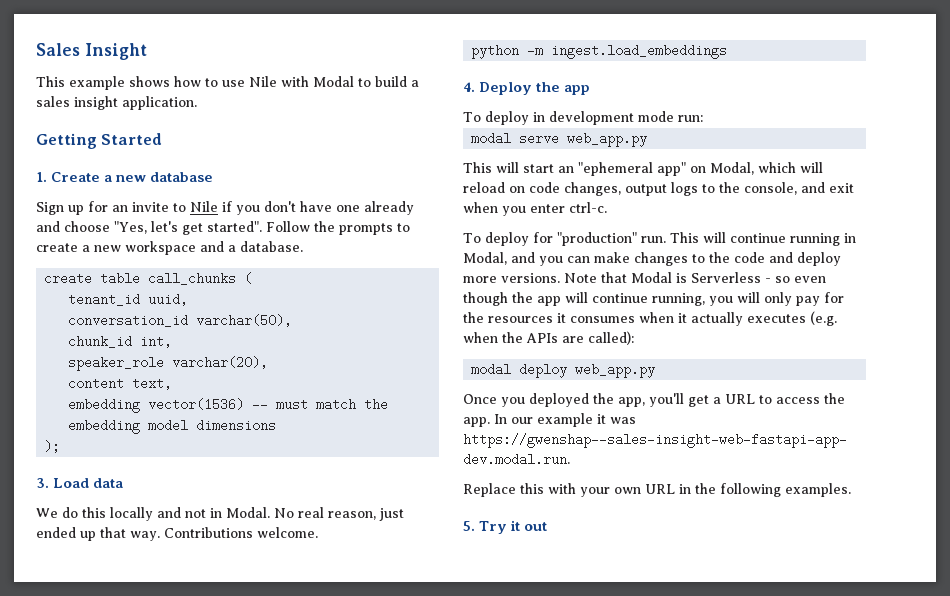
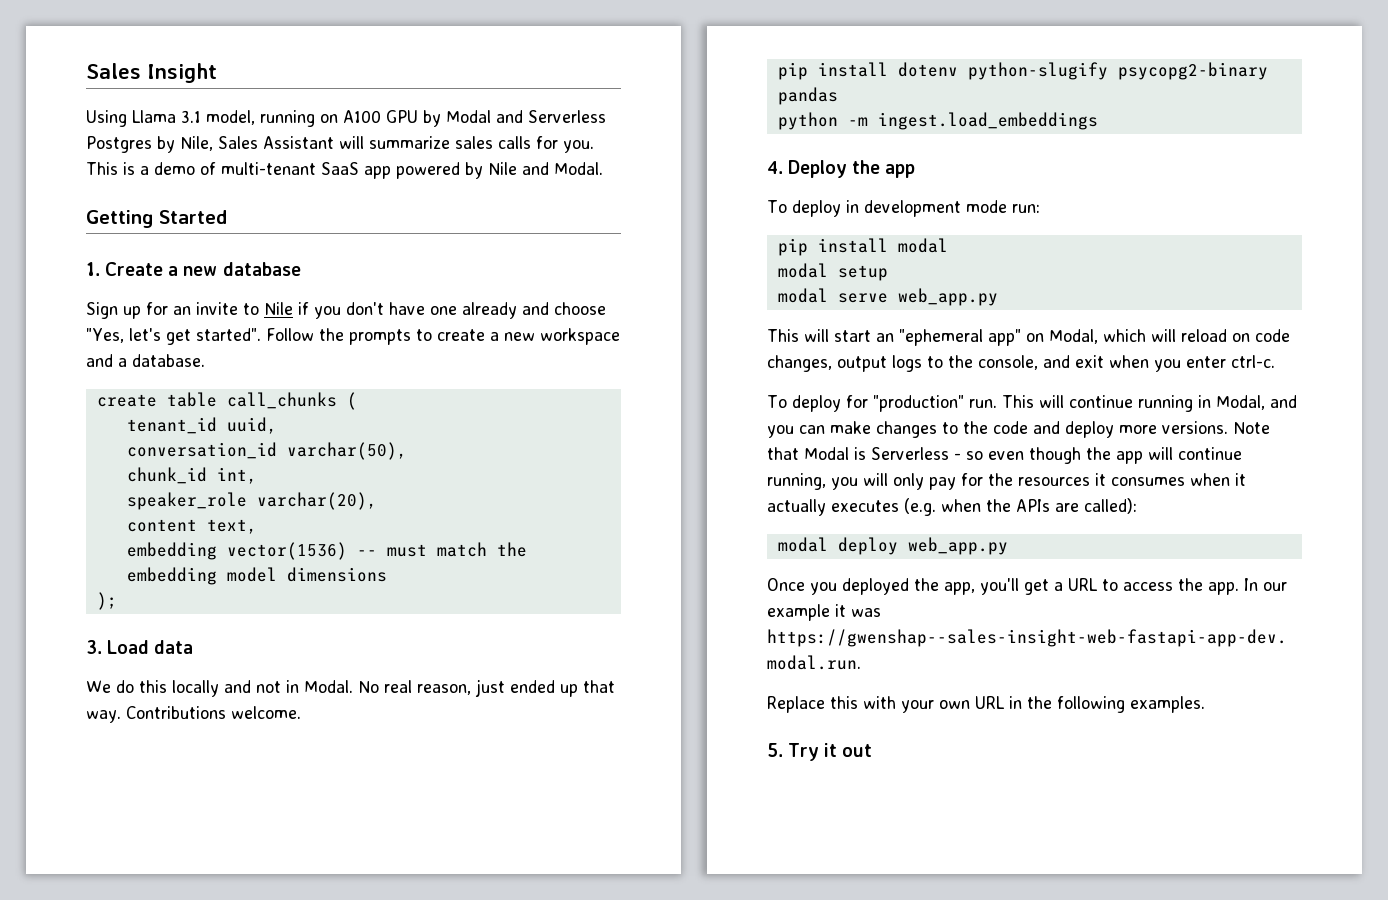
- This example shows how to use Nile with Modal to build a sales insight application.
+ Using Llama 3.1 model, running on A100 GPU by Modal and Serverless Postgres by Nile, Sales Assistant will summarize sales calls for you. This is a demo of multi-tenant SaaS app powered by Nile and Modal.
+ pip install dotenv python-slugify psycopg2-binary pandas
+ pip install modal
+ modal setup

